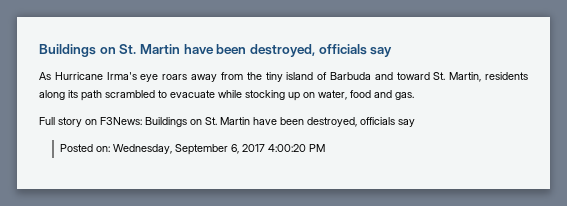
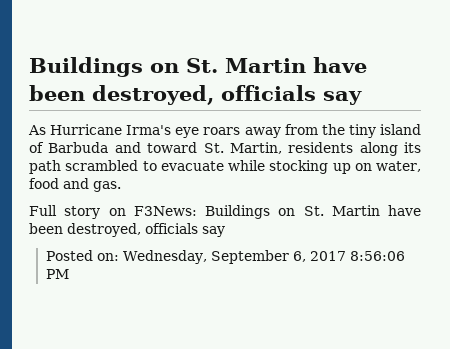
- Posted on: Wednesday, September 6, 2017 4:00:20 PM
+ Posted on: Wednesday, September 6, 2017 8:56:06 PM

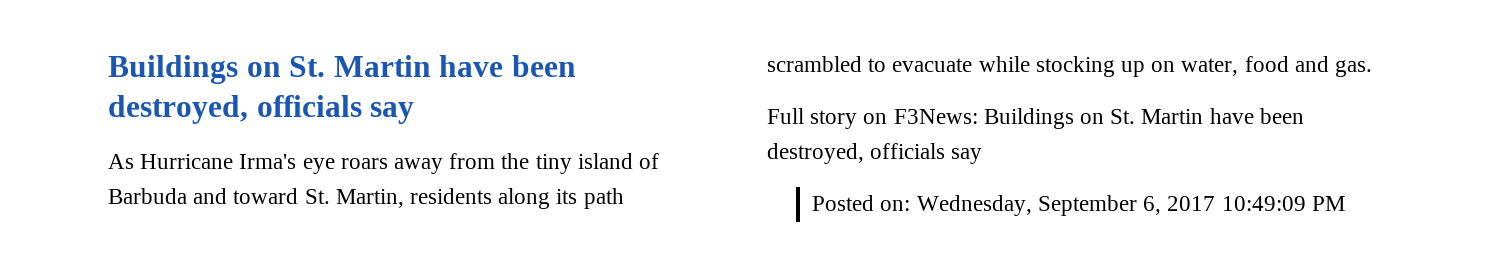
- Posted on: Wednesday, September 6, 2017 8:56:06 PM
+ Posted on: Wednesday, September 6, 2017 10:49:09 PM

